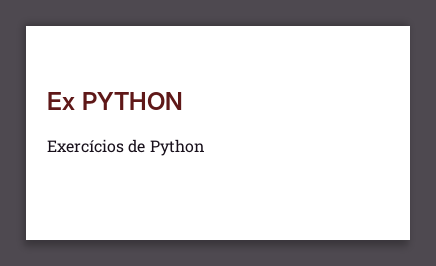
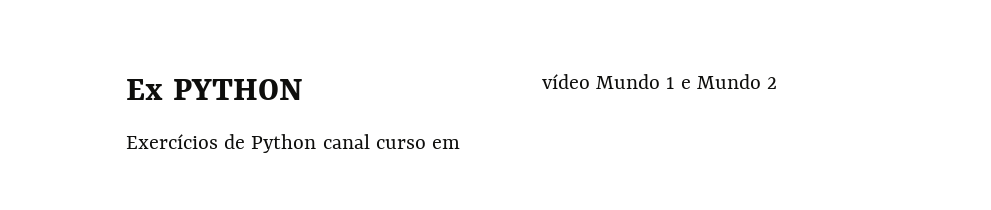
- Exercícios de Python
+ Exercícios de Python canal curso em vídeo Mundo 1 e Mundo 2

